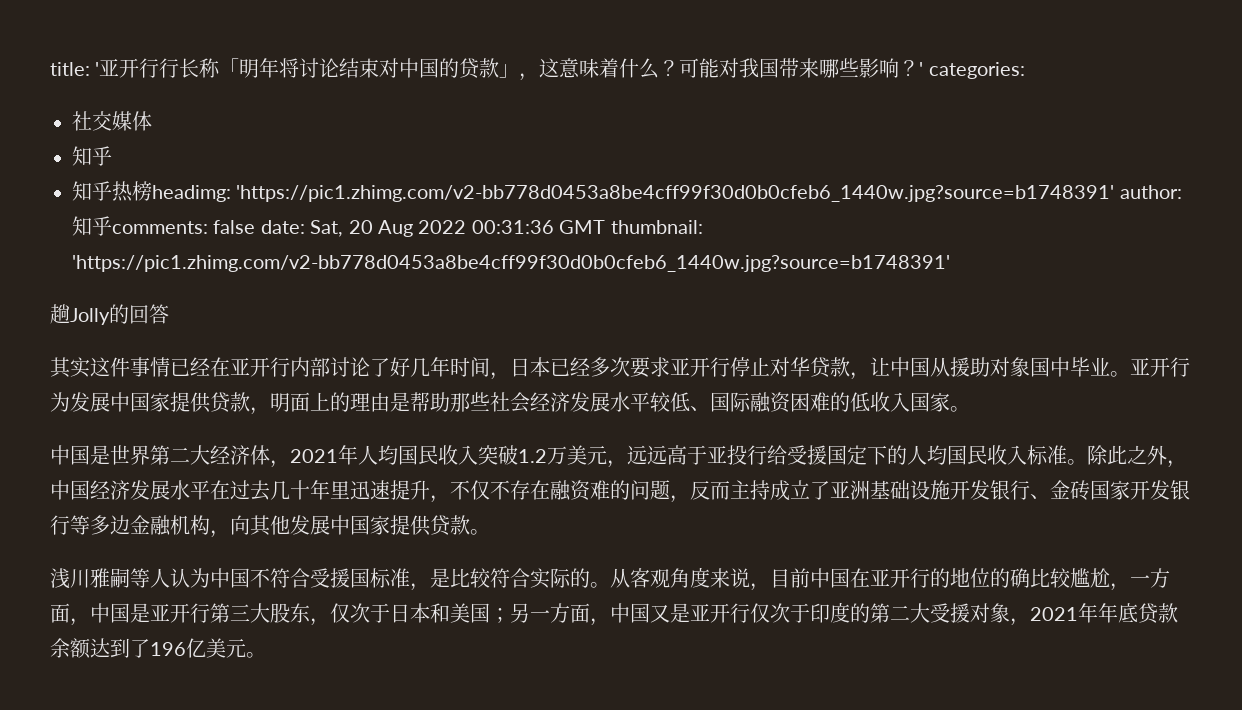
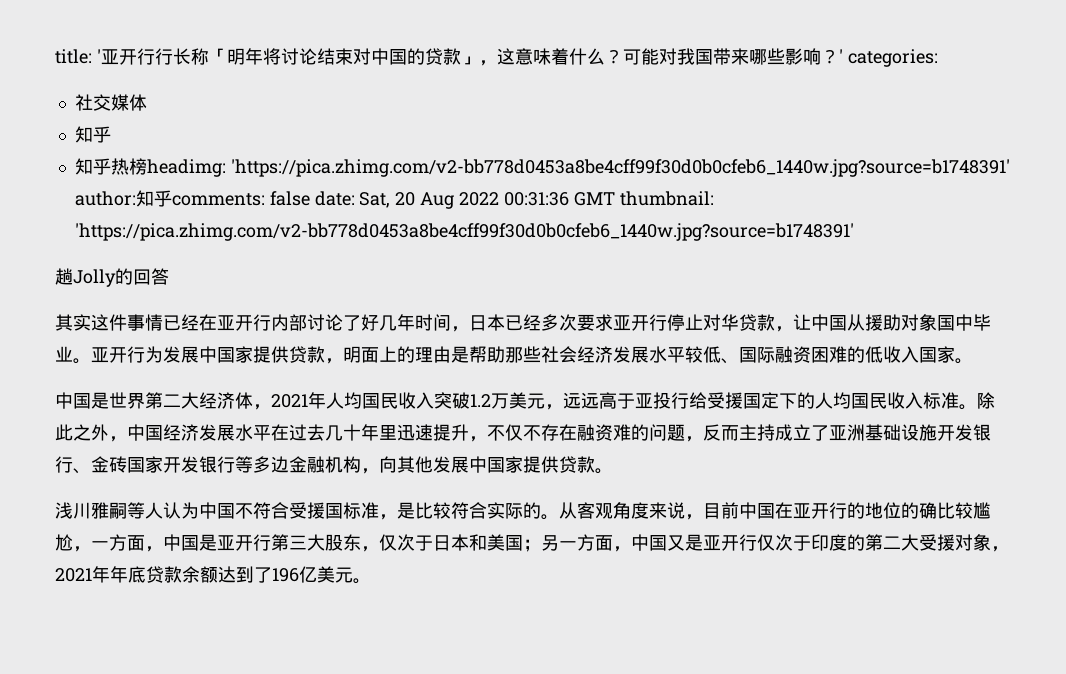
- 知乎热榜headimg: 'https://pic1.zhimg.com/v2-bb778d0453a8be4cff99f30d0b0cfeb6_1440w.jpg?source=b1748391' author:知乎comments: false date: Sat, 20 Aug 2022 00:31:36 GMT thumbnail: 'https://pic1.zhimg.com/v2-bb778d0453a8be4cff99f30d0b0cfeb6_1440w.jpg?source=b1748391'
+ 知乎热榜headimg: 'https://pica.zhimg.com/v2-bb778d0453a8be4cff99f30d0b0cfeb6_1440w.jpg?source=b1748391' author:知乎comments: false date: Sat, 20 Aug 2022 00:31:36 GMT thumbnail: 'https://pica.zhimg.com/v2-bb778d0453a8be4cff99f30d0b0cfeb6_1440w.jpg?source=b1748391'

